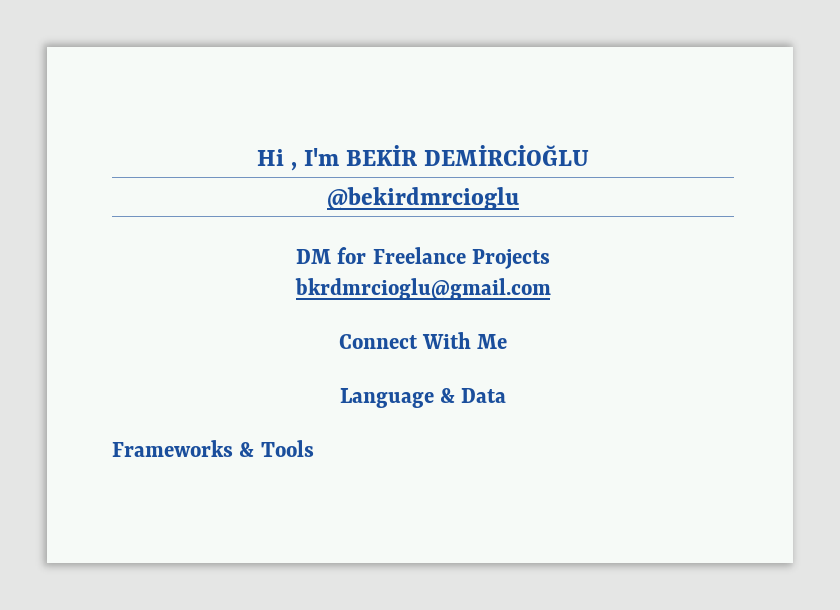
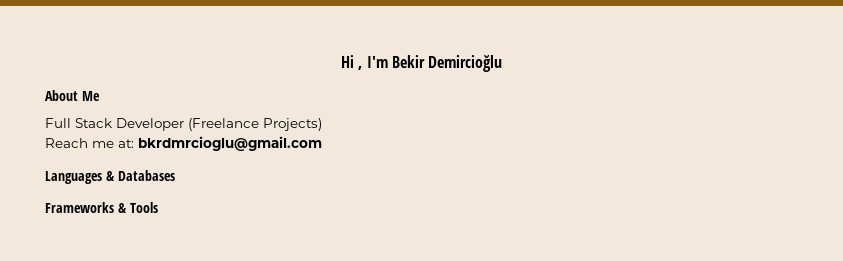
- Hi , I'm BEKİR DEMİRCİOĞLU
- @bekirdmrcioglu
- DM for Freelance Projects
- bkrdmrcioglu@gmail.com
- Connect With Me
- Language & Data
+ Hi , I'm Bekir Demircioğlu
+ About Me
+ Full Stack Developer (Freelance Projects)
+ Reach me at: bkrdmrcioglu@gmail.com
+ Languages & Databases

